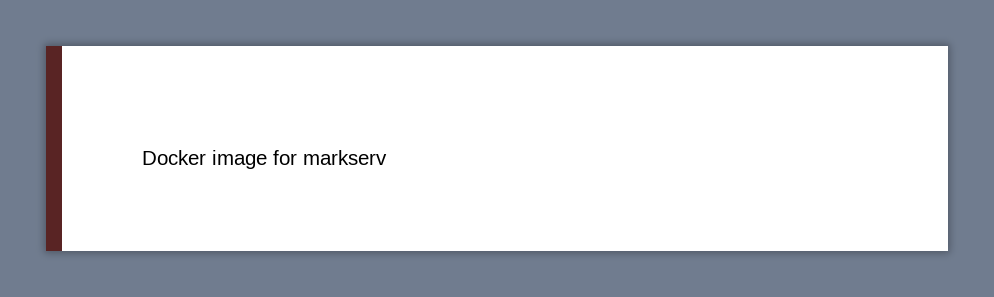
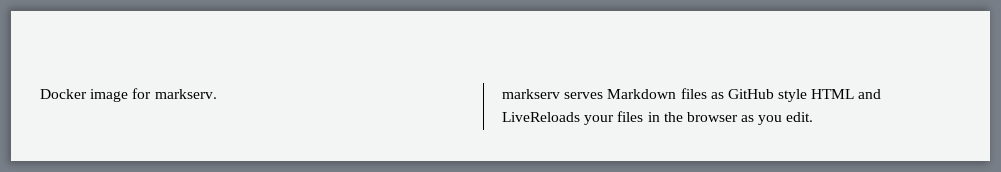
- Docker image for markserv
+ Docker image for markserv.
+ markserv serves Markdown files as GitHub style HTML and LiveReloads your files in the browser as you edit.

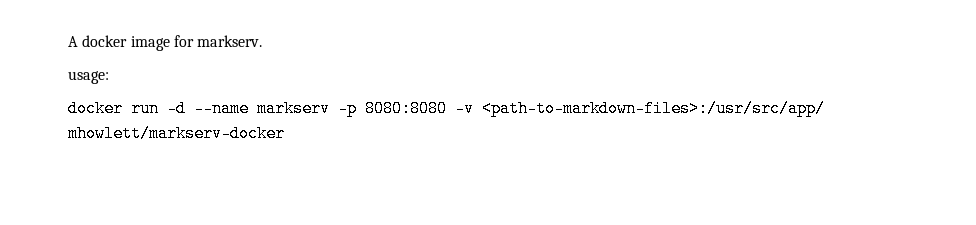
- Docker image for markserv.
+ A docker image for markserv.
- markserv serves Markdown files as GitHub style HTML and LiveReloads your files in the browser as you edit.
+ usage:
+ docker run -d --name markserv -p 8080:8080 -v <path-to-markdown-files>:/usr/src/app/ mhowlett/markserv-docker

